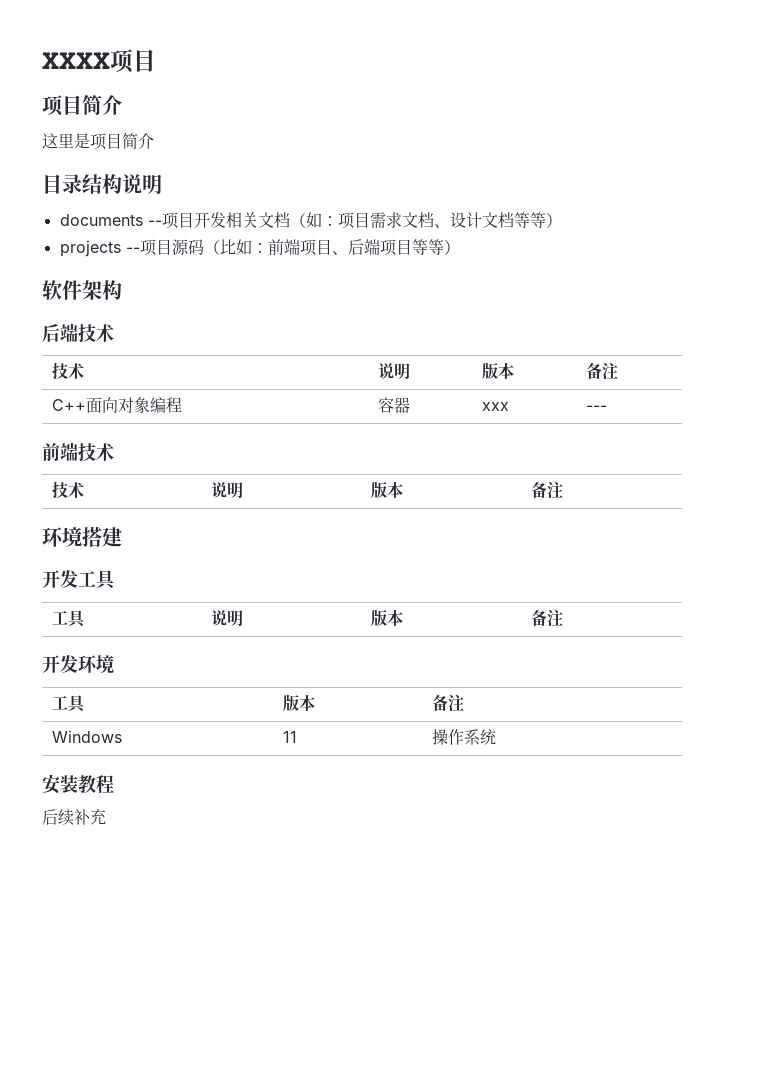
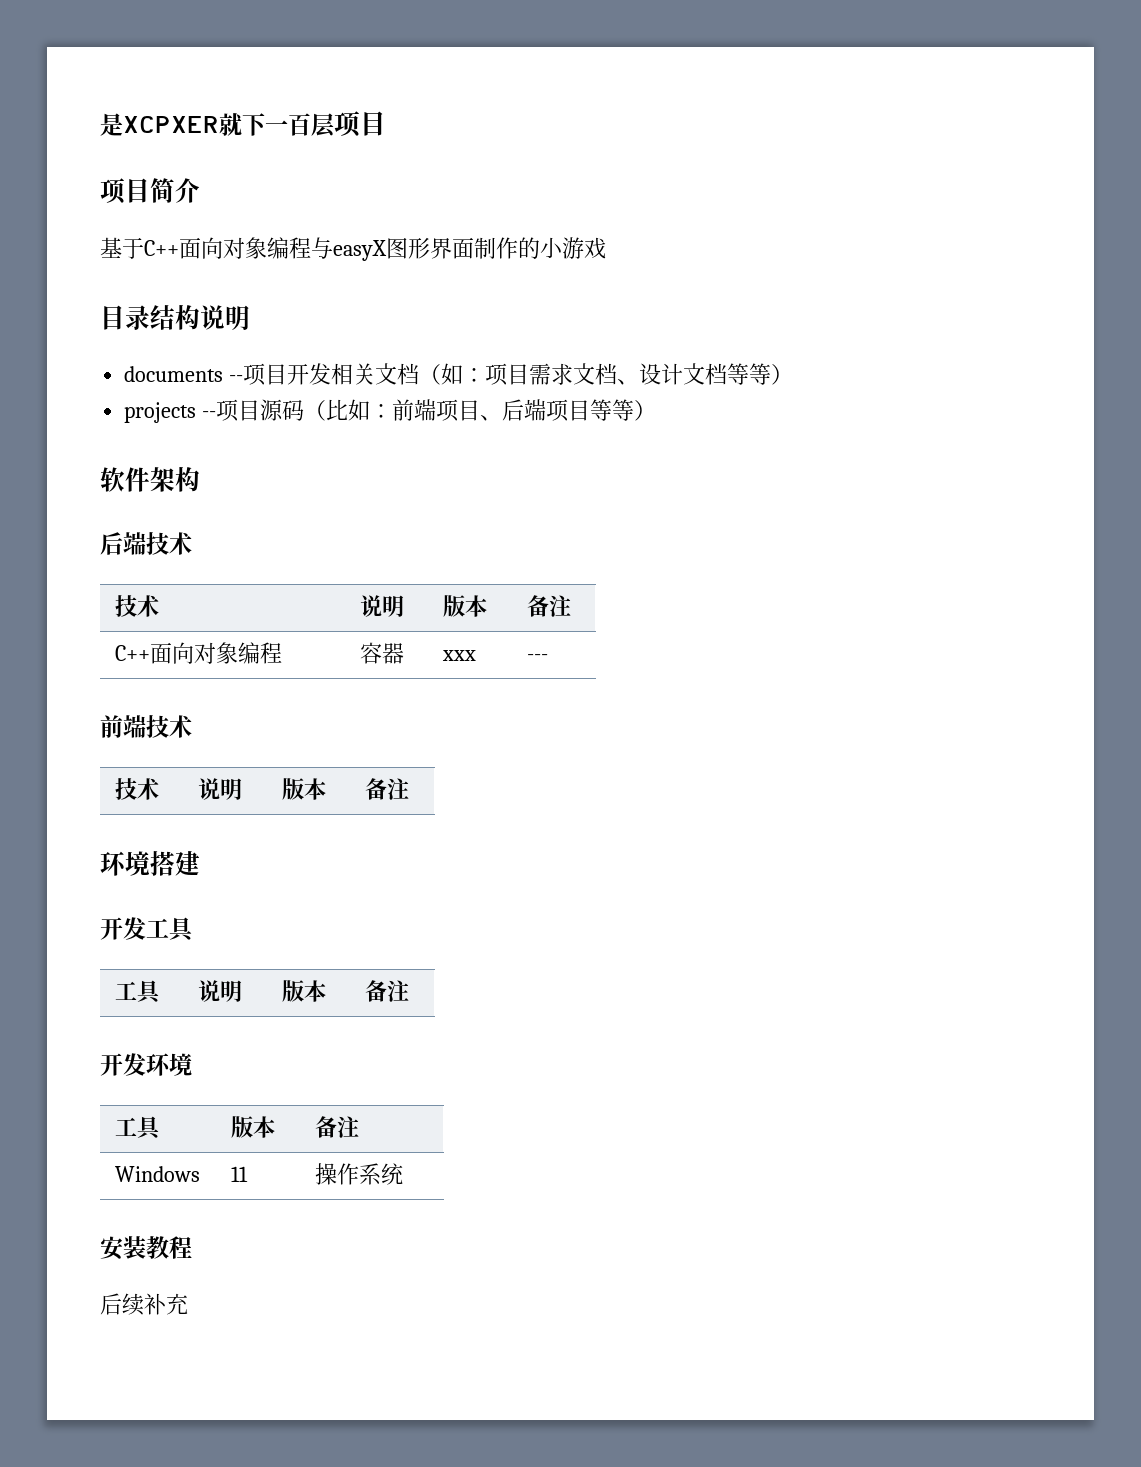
- XXXX项目
+ 是XCPXER就下一百层项目
- 这里是项目简介
+ 基于C++面向对象编程与easyX图形界面制作的小游戏

